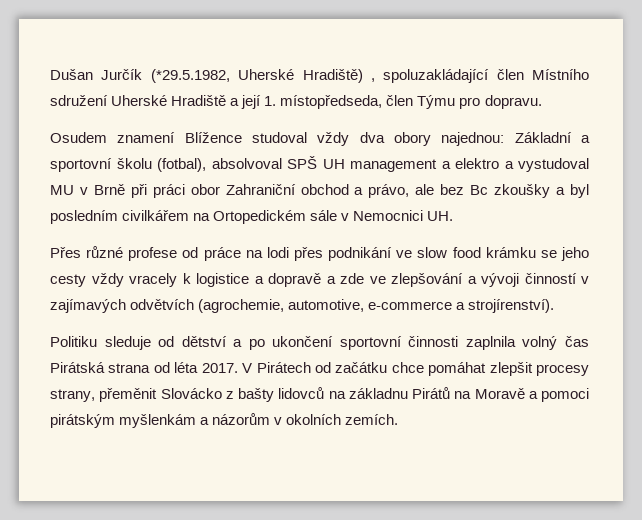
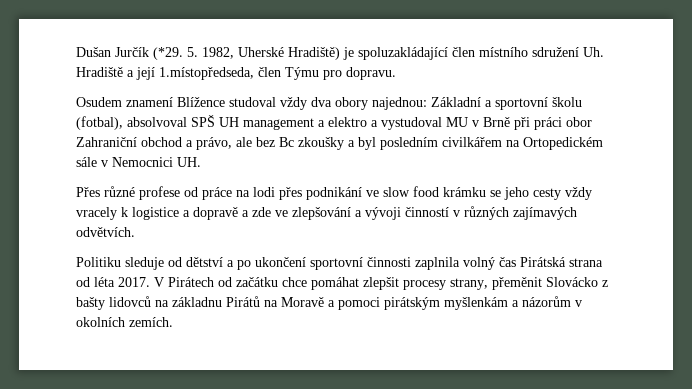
- Dušan Jurčík (*29.5.1982, Uherské Hradiště) , spoluzakládající člen Místního sdružení Uherské Hradiště a její 1. místopředseda, člen Týmu pro dopravu.
+ Dušan Jurčík (*29. 5. 1982, Uherské Hradiště) je spoluzakládající člen místního sdružení Uh. Hradiště a její 1.místopředseda, člen Týmu pro dopravu.
- Přes různé profese od práce na lodi přes podnikání ve slow food krámku se jeho cesty vždy vracely k logistice a dopravě a zde ve zlepšování a vývoji činností v zajímavých odvětvích (agrochemie, automotive, e-commerce a strojírenství).
+ Přes různé profese od práce na lodi přes podnikání ve slow food krámku se jeho cesty vždy vracely k logistice a dopravě a zde ve zlepšování a vývoji činností v různých zajímavých odvětvích.

